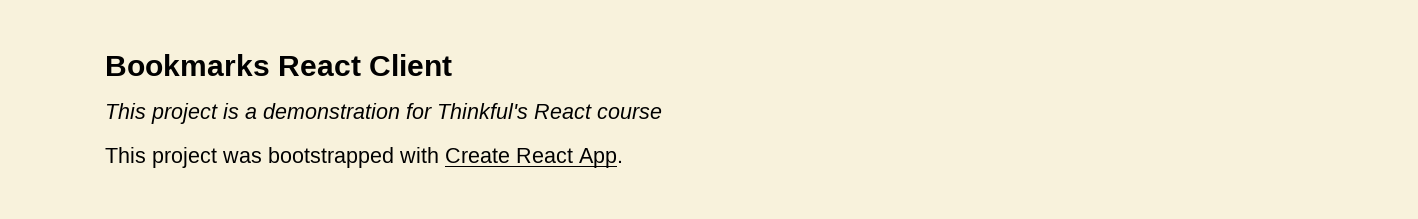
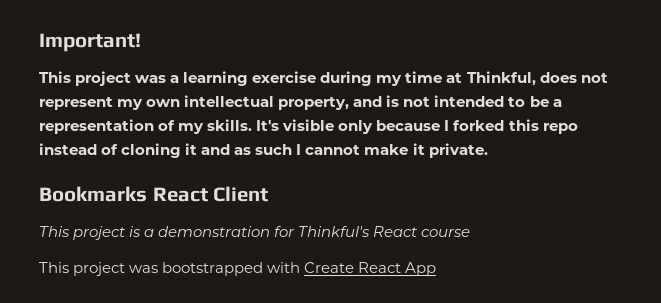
+ Important!
+ This project was a learning exercise during my time at Thinkful, does not represent my own intellectual property, and is not intended to be a representation of my skills. It's visible only because I forked this repo instead of cloning it and as such I cannot make it private.
- This project was bootstrapped with Create React App.
+ This project was bootstrapped with Create React App

